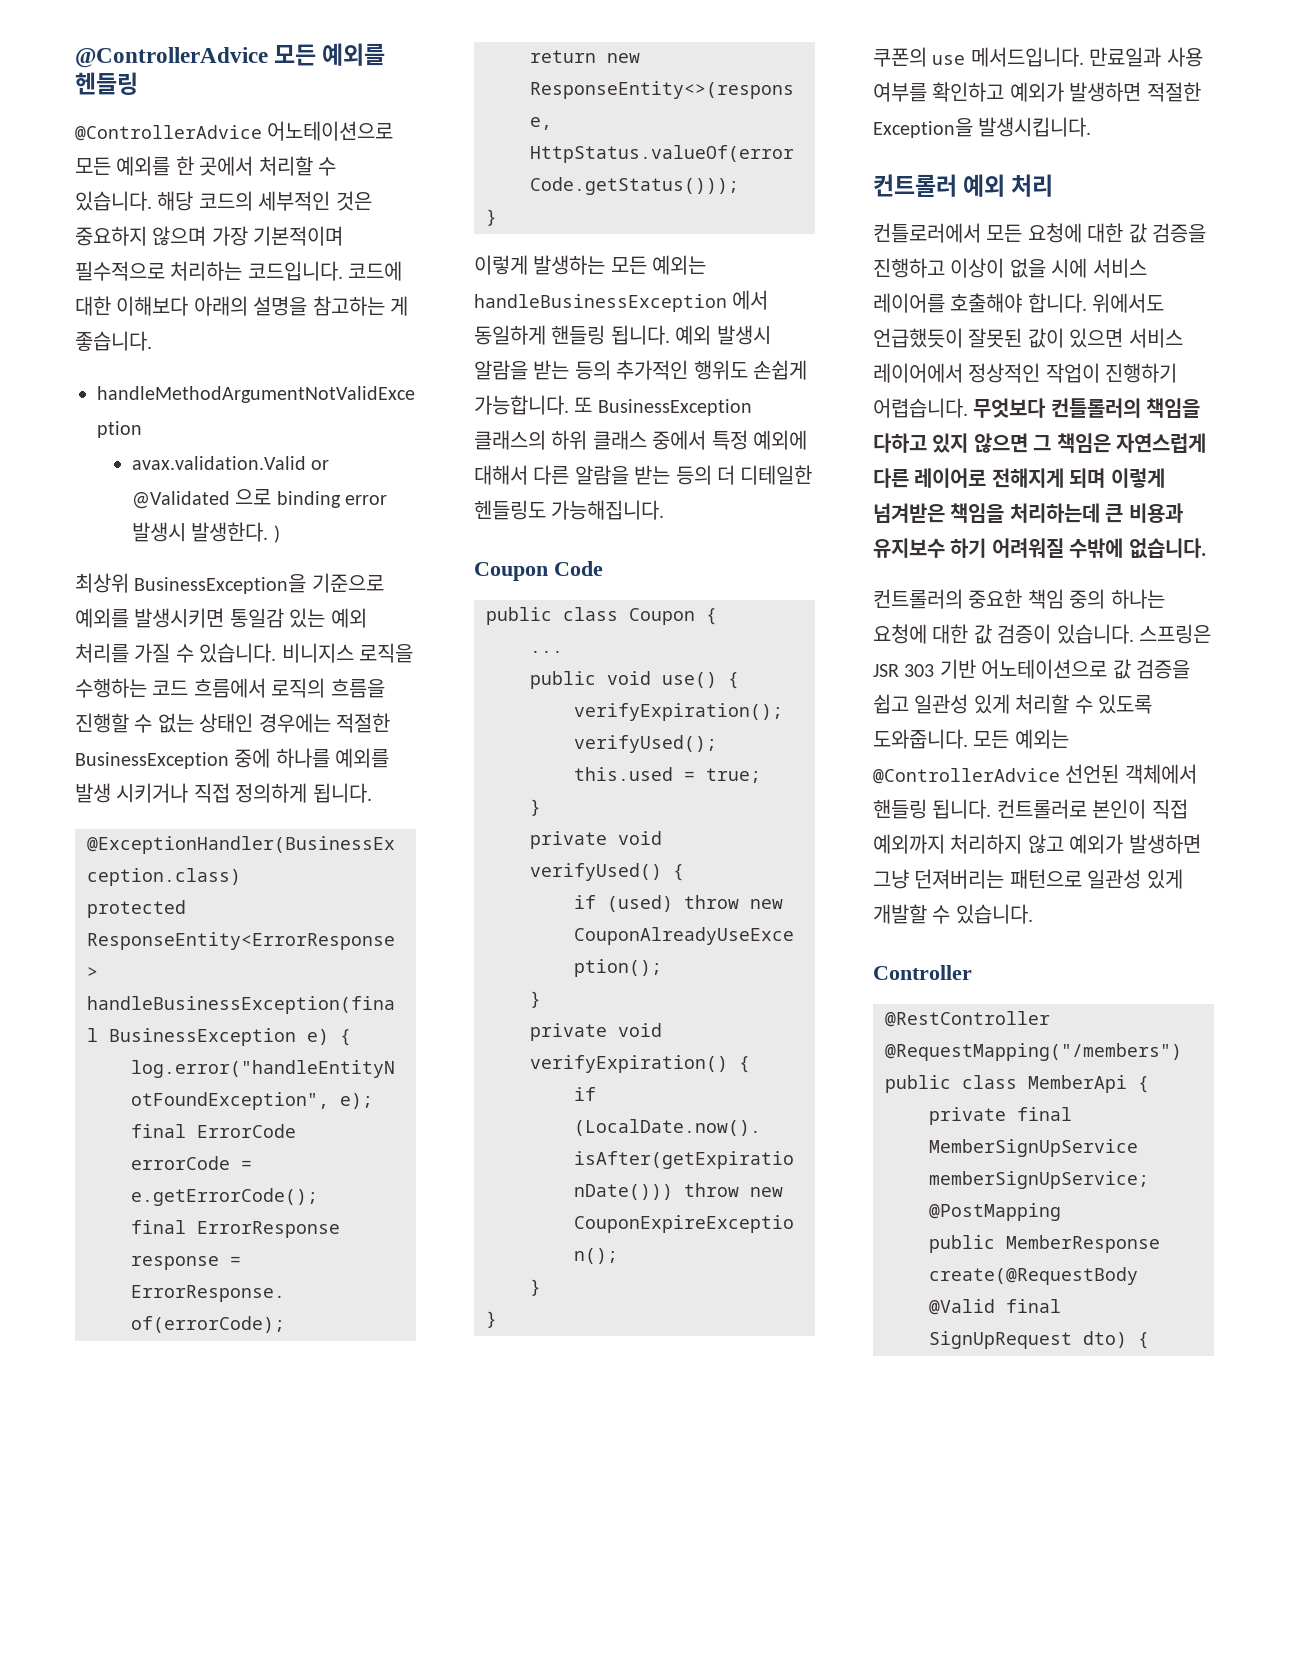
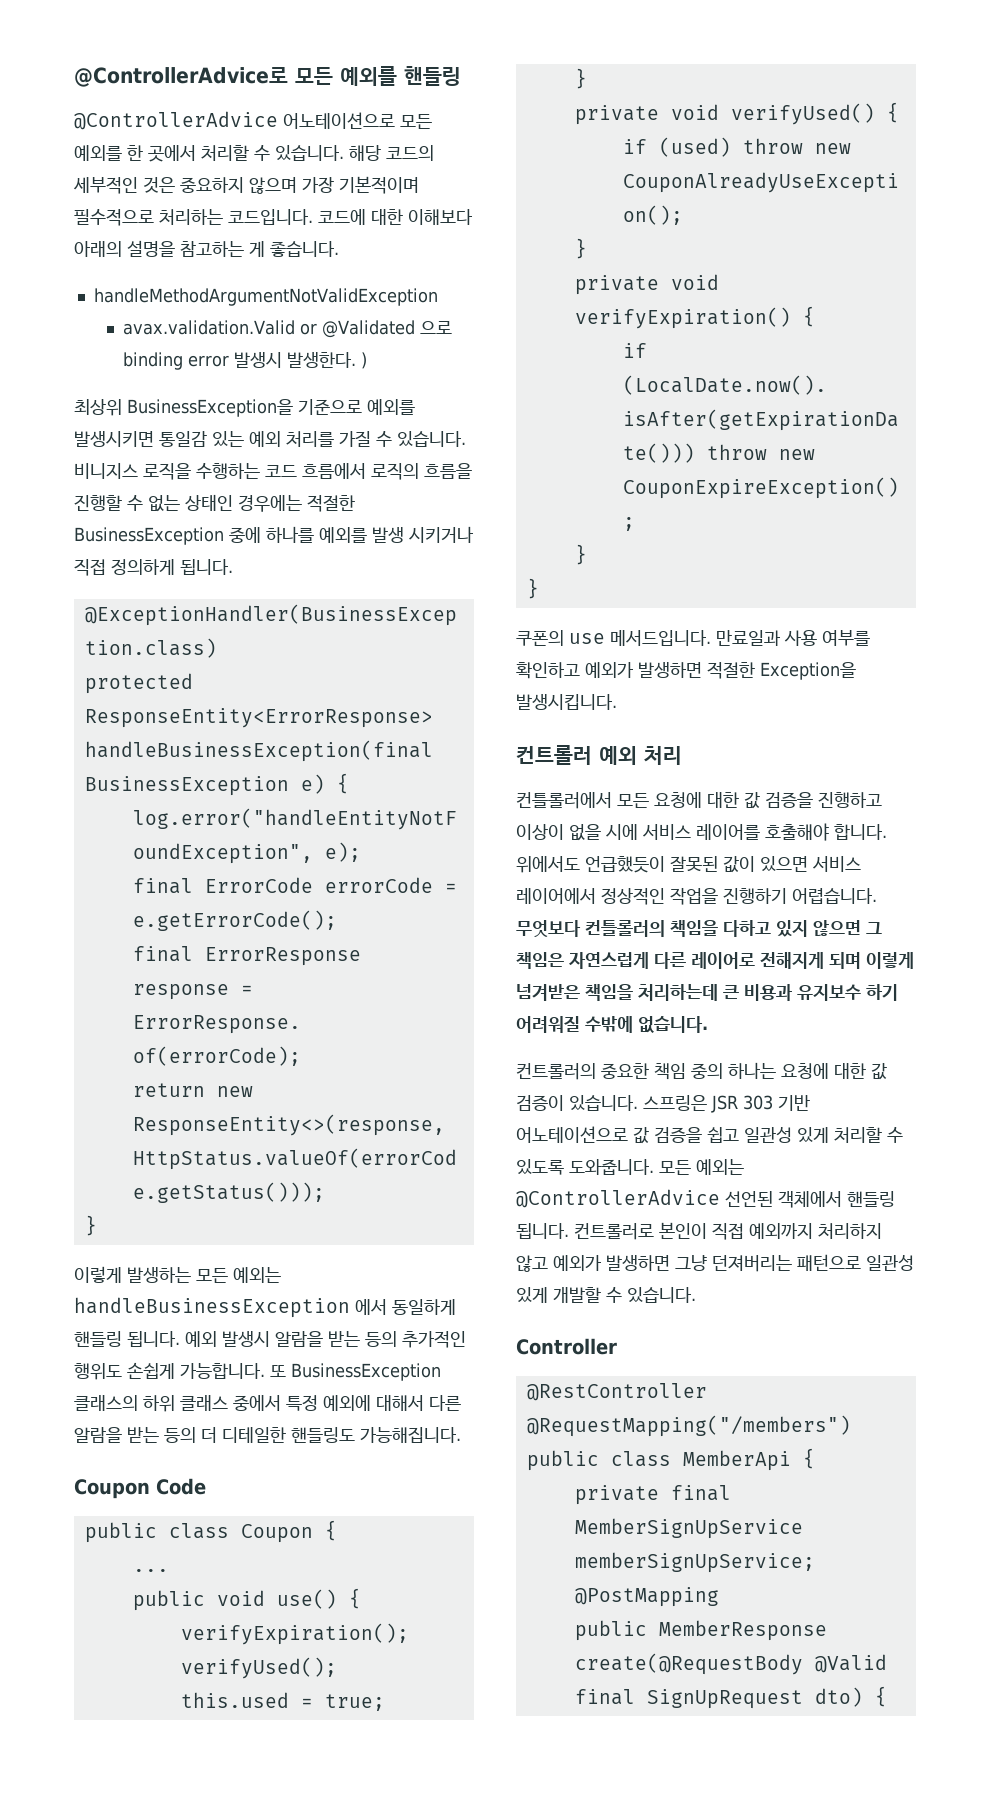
- @ControllerAdvice 모든 예외를 헨들링
+ @ControllerAdvice로 모든 예외를 핸들링
- 또 BusinessException 클래스의 하위 클래스 중에서 특정 예외에 대해서 다른 알람을 받는 등의 더 디테일한 헨들링도 가능해집니다.
+ 또 BusinessException 클래스의 하위 클래스 중에서 특정 예외에 대해서 다른 알람을 받는 등의 더 디테일한 핸들링도 가능해집니다.
- 컨틀로러에서 모든 요청에 대한 값 검증을 진행하고 이상이 없을 시에 서비스 레이어를 호출해야 합니다.
+ 컨틀롤러에서 모든 요청에 대한 값 검증을 진행하고 이상이 없을 시에 서비스 레이어를 호출해야 합니다.
- 위에서도 언급했듯이 잘못된 값이 있으면 서비스 레이어에서 정상적인 작업이 진행하기 어렵습니다.
+ 위에서도 언급했듯이 잘못된 값이 있으면 서비스 레이어에서 정상적인 작업을 진행하기 어렵습니다.

